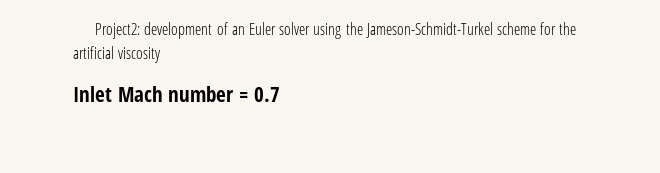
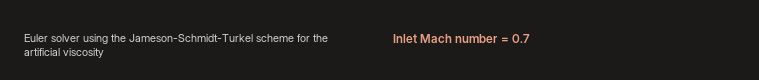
- Project2: development of an Euler solver using the Jameson-Schmidt-Turkel scheme for the artificial viscosity
+ Euler solver using the Jameson-Schmidt-Turkel scheme for the artificial viscosity

